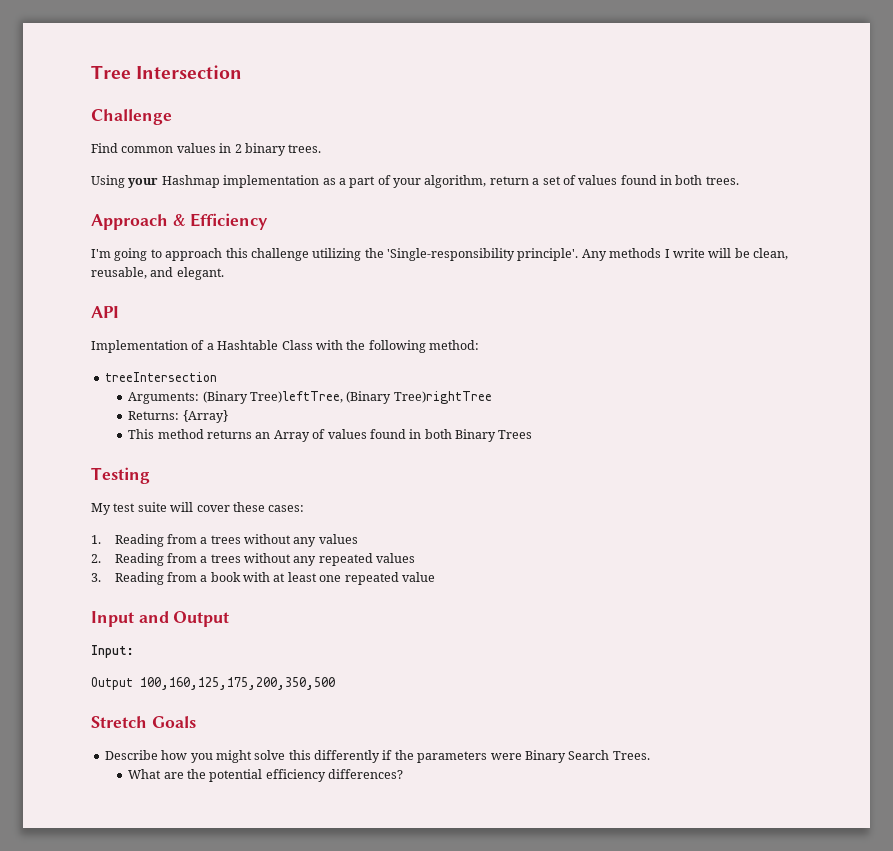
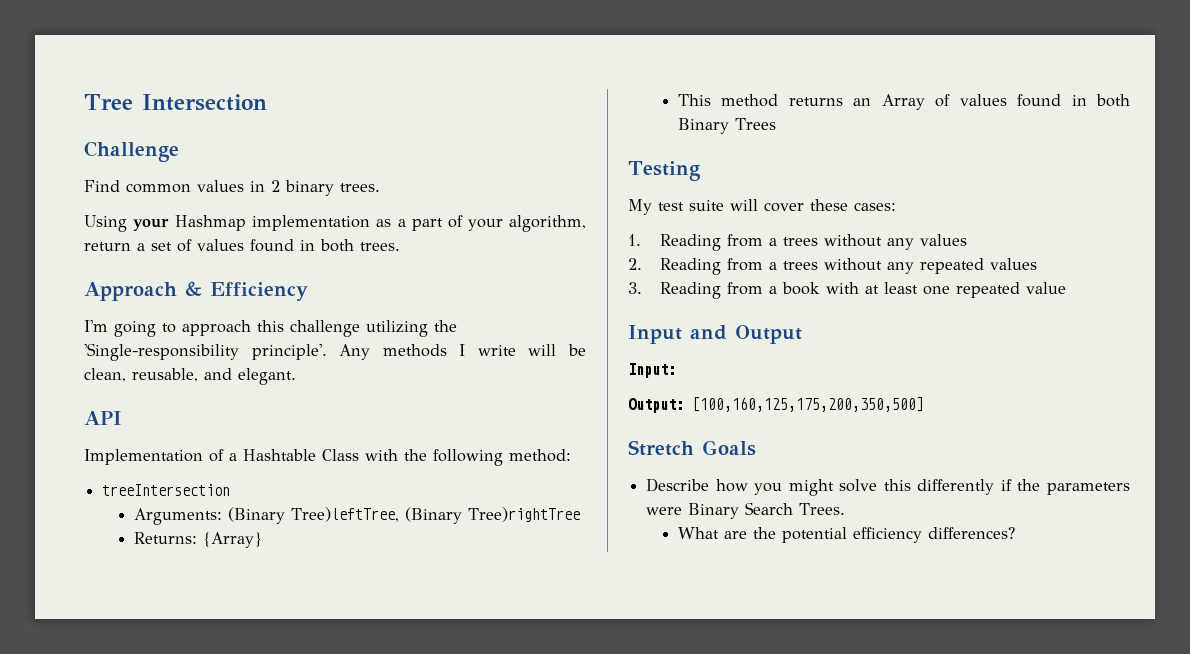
- Output 100,160,125,175,200,350,500
+ Output: [100,160,125,175,200,350,500]

